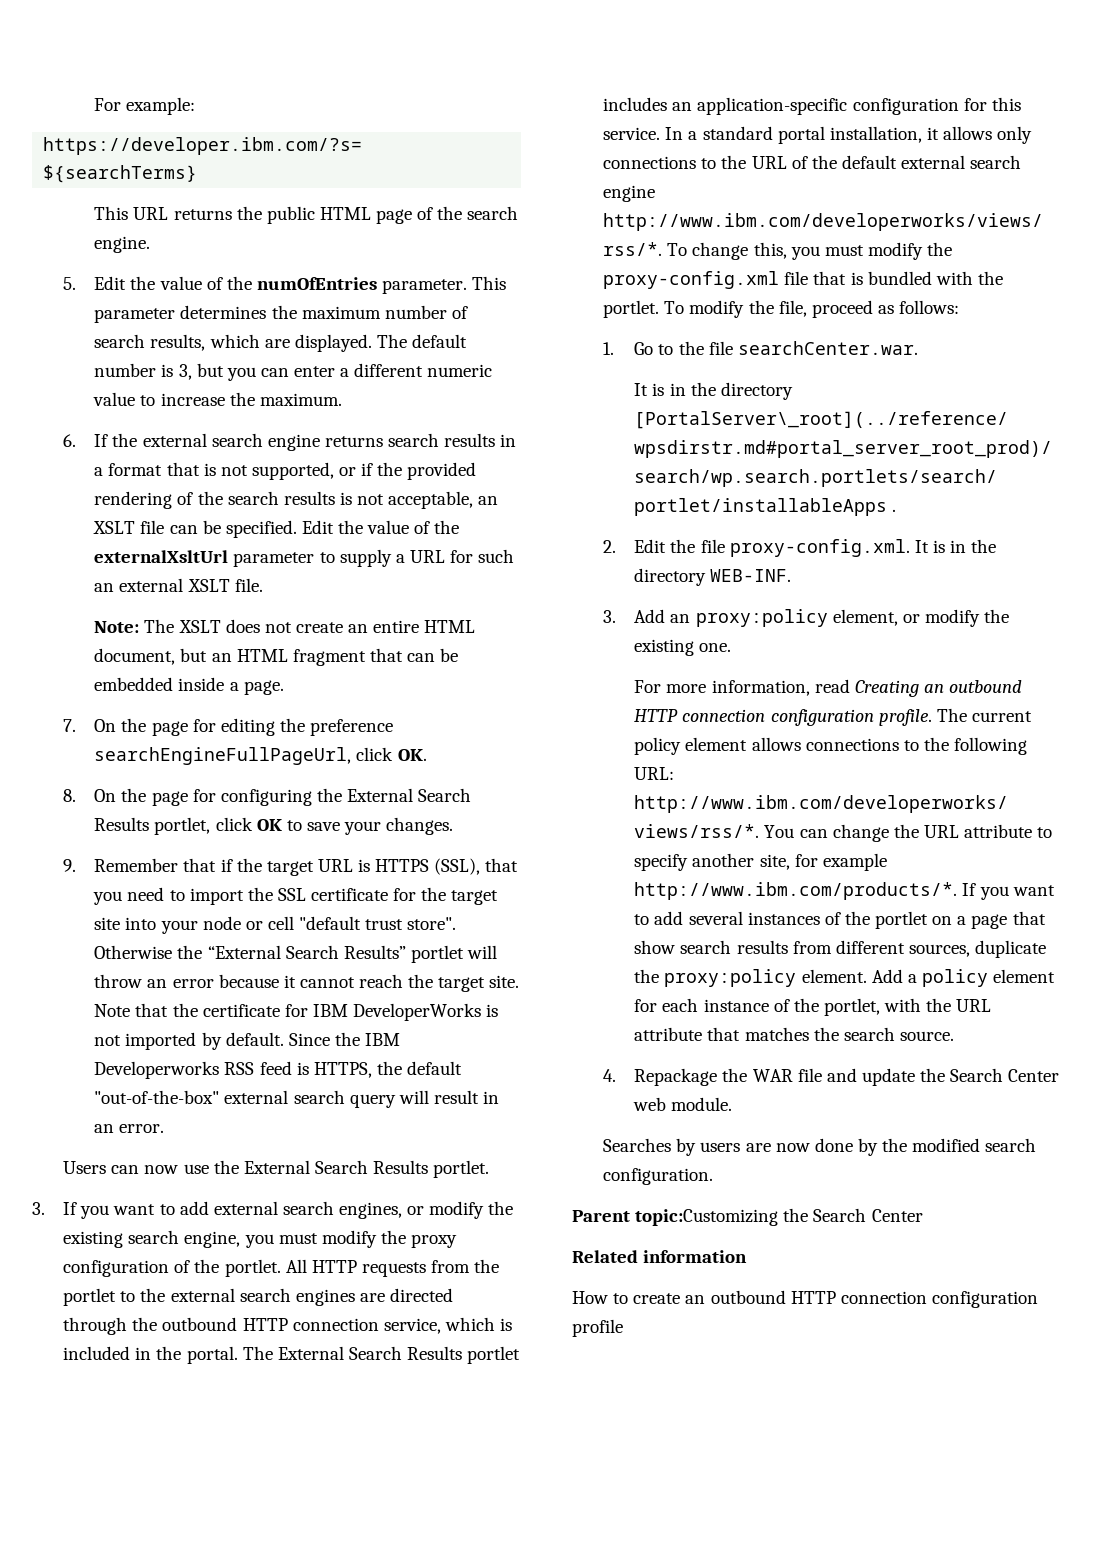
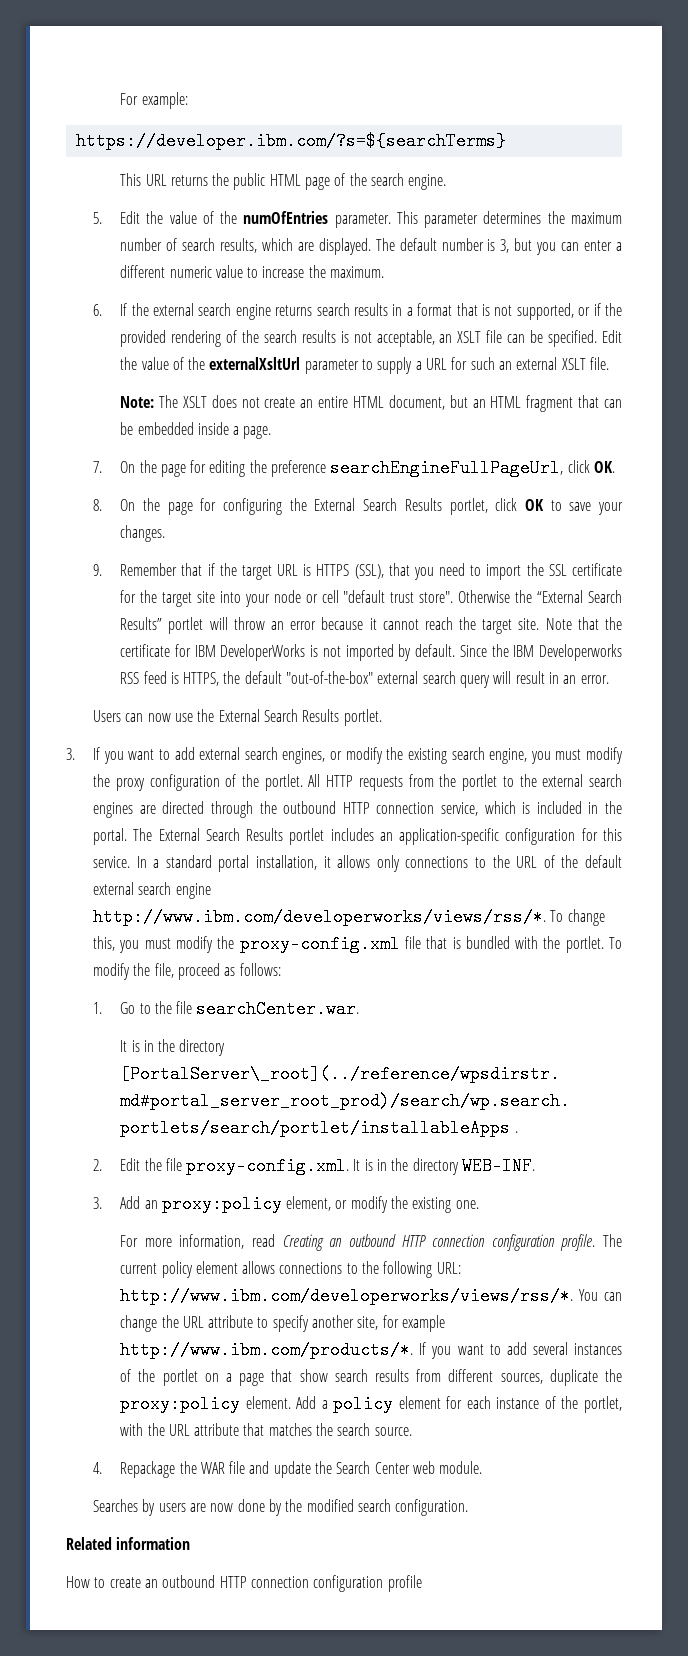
- Parent topic:Customizing the Search Center

